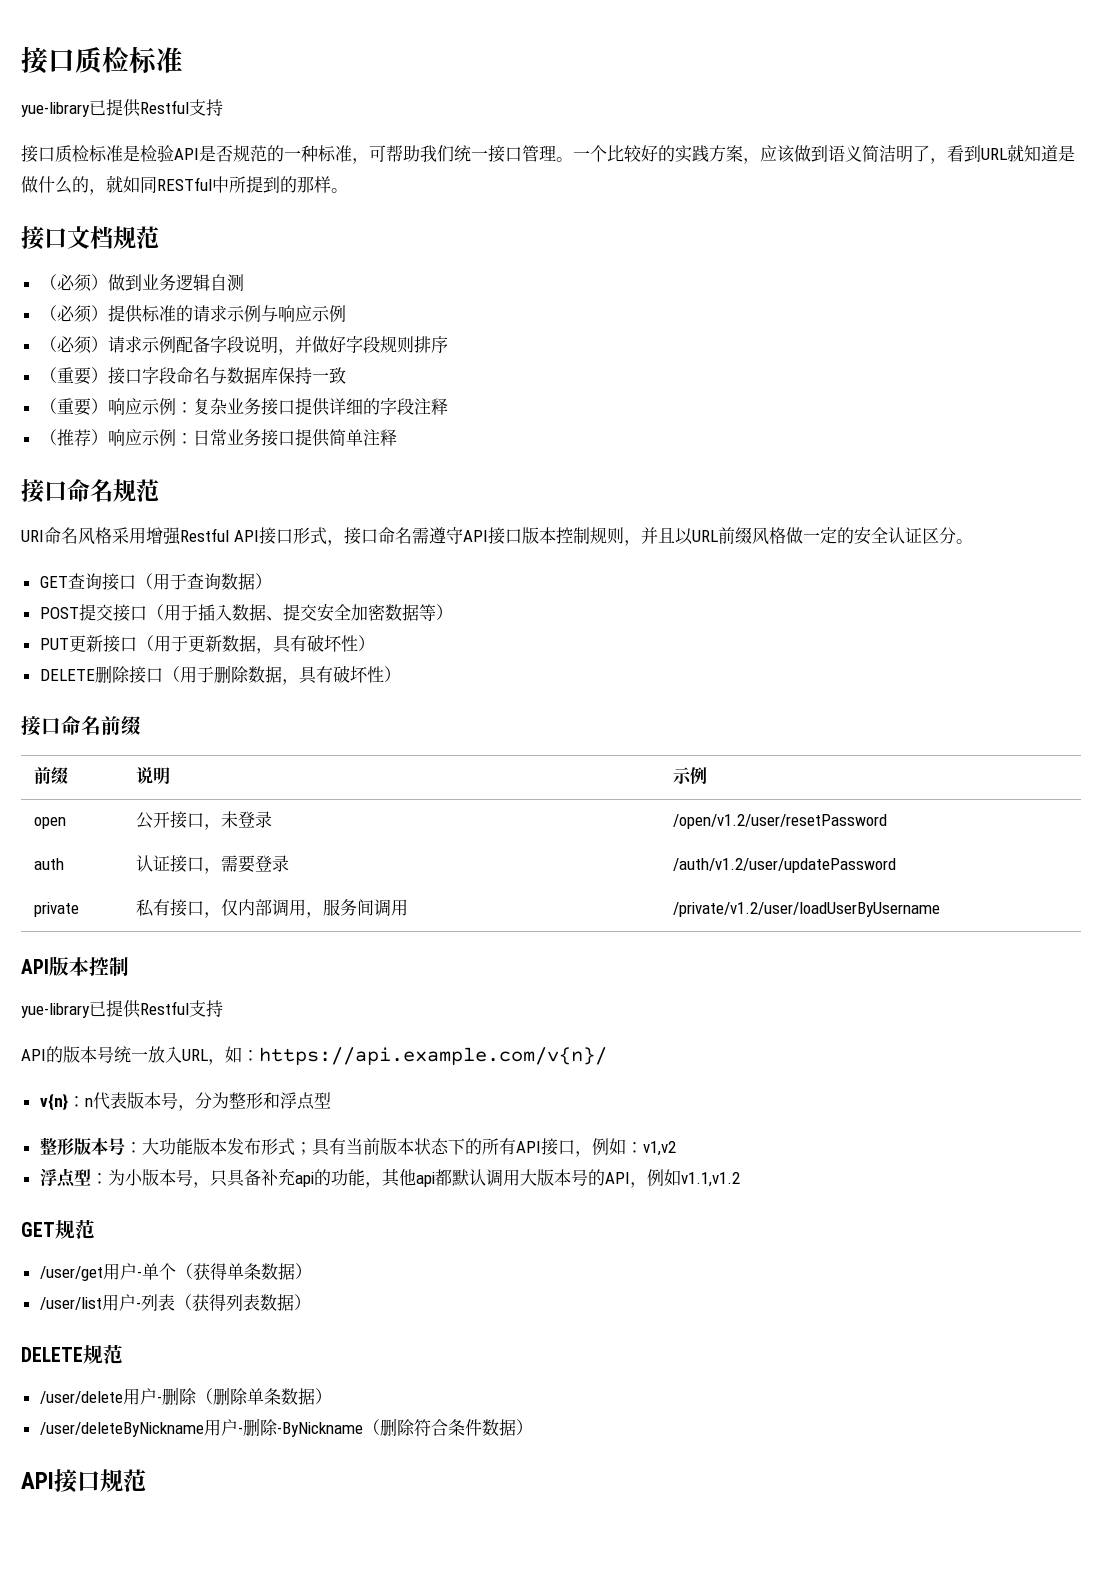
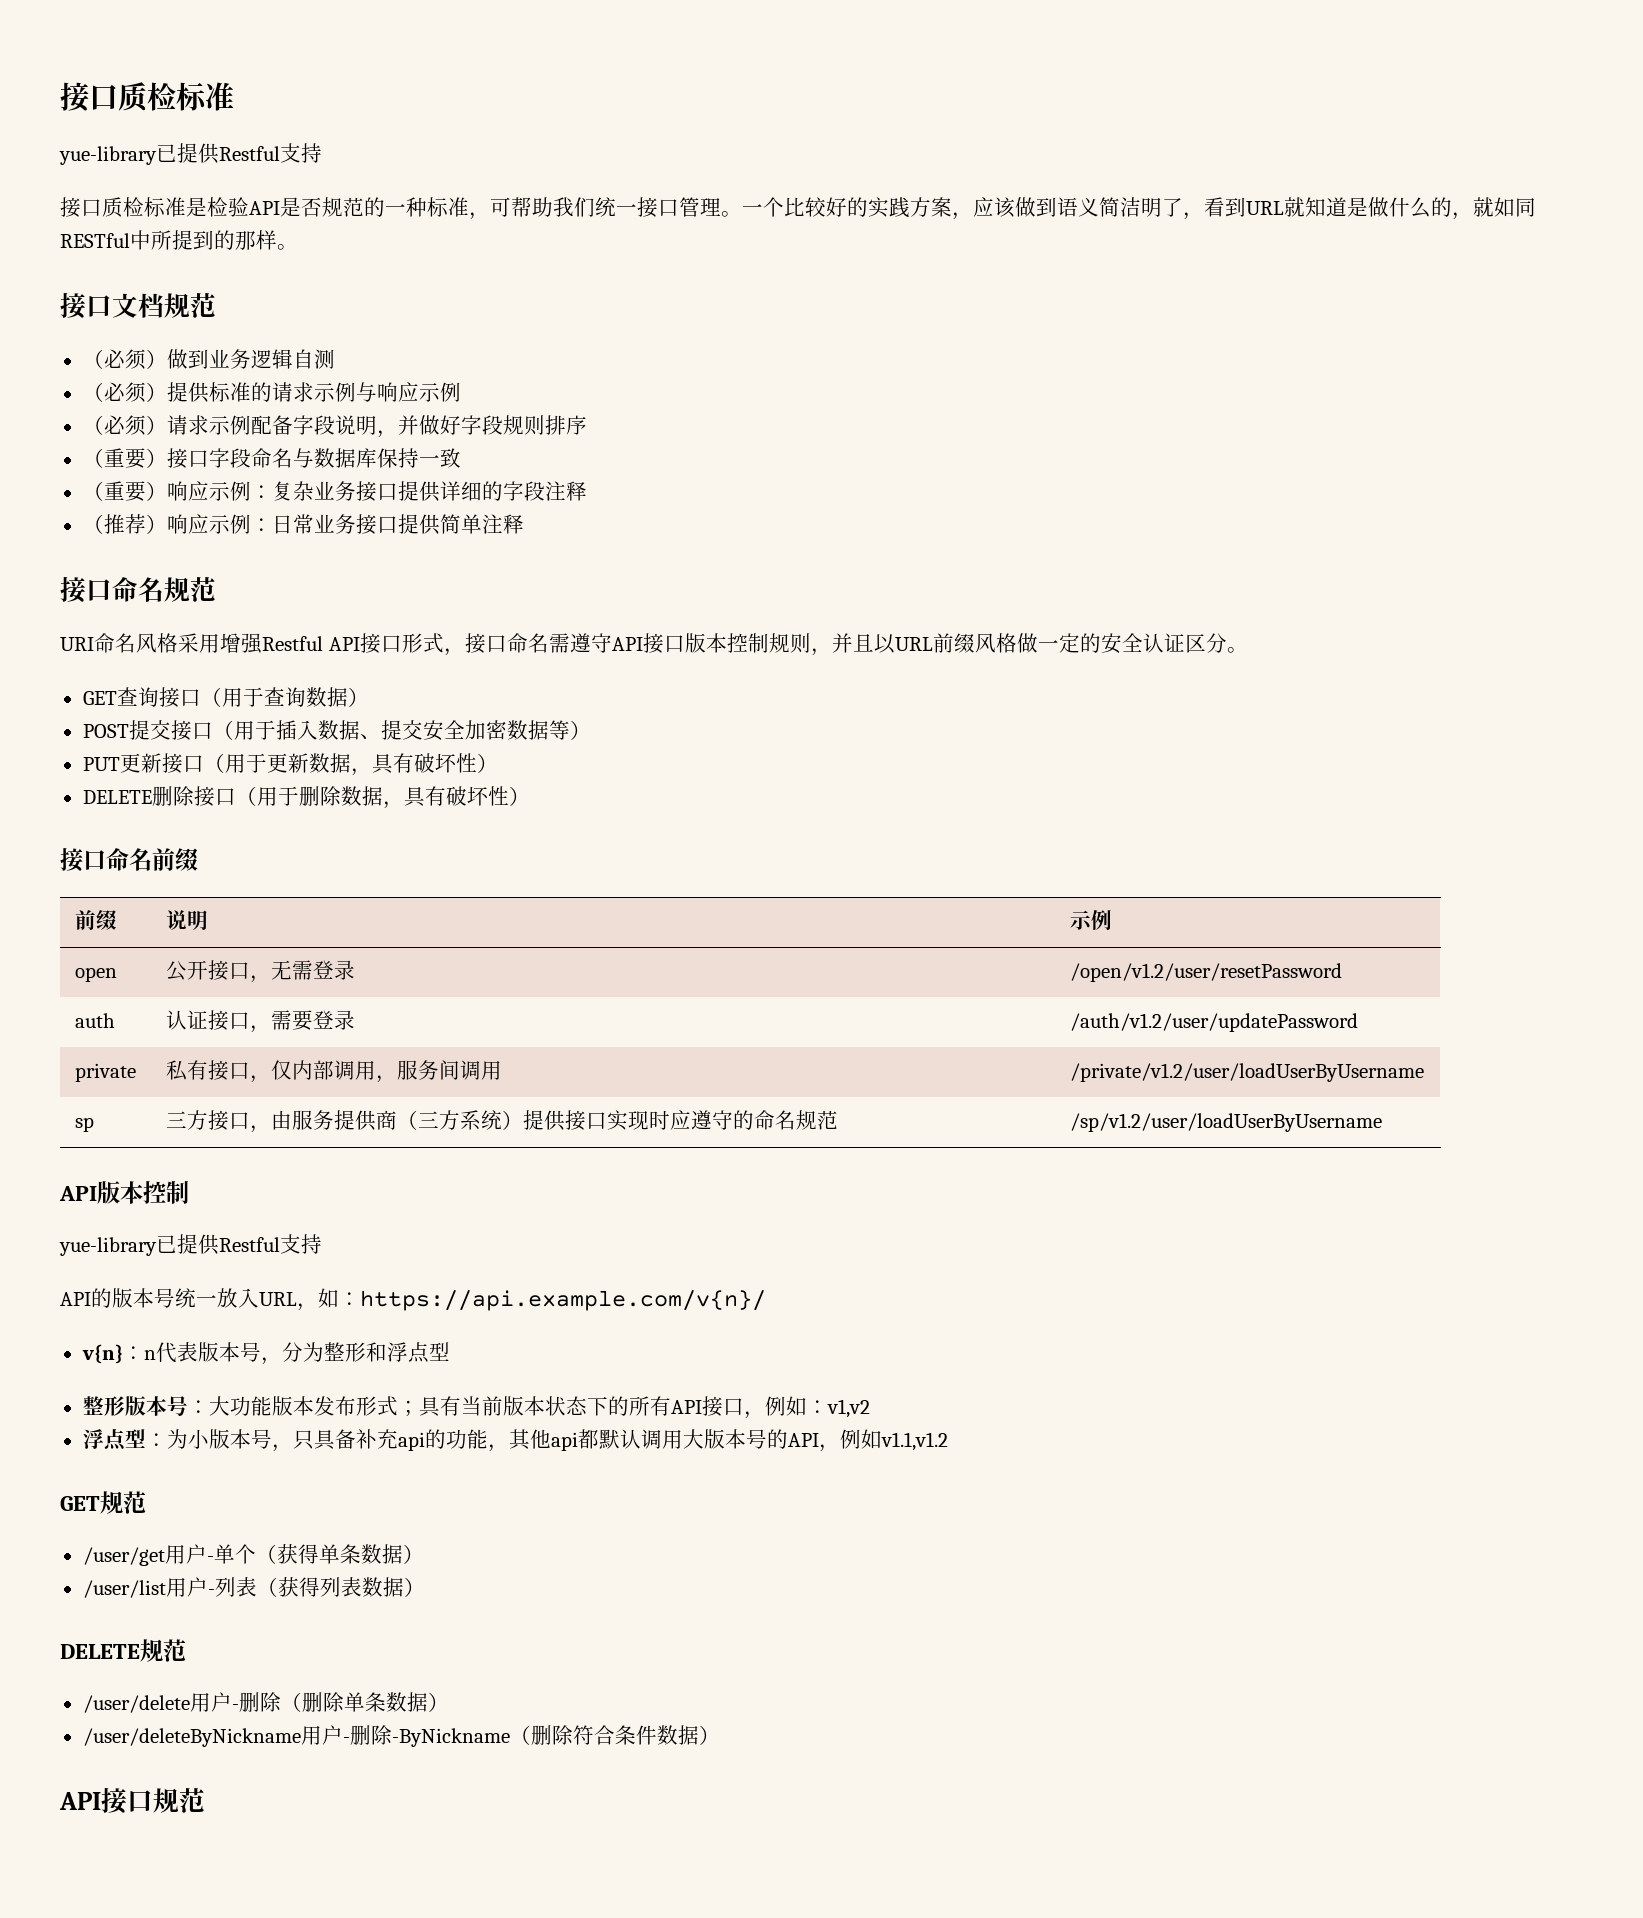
- open | 公开接口，未登录 | /open/v1.2/user/resetPassword
+ open | 公开接口，无需登录 | /open/v1.2/user/resetPassword
+ sp | 三方接口，由服务提供商（三方系统）提供接口实现时应遵守的命名规范 | /sp/v1.2/user/loadUserByUsername

